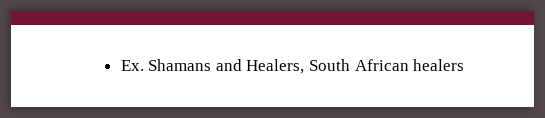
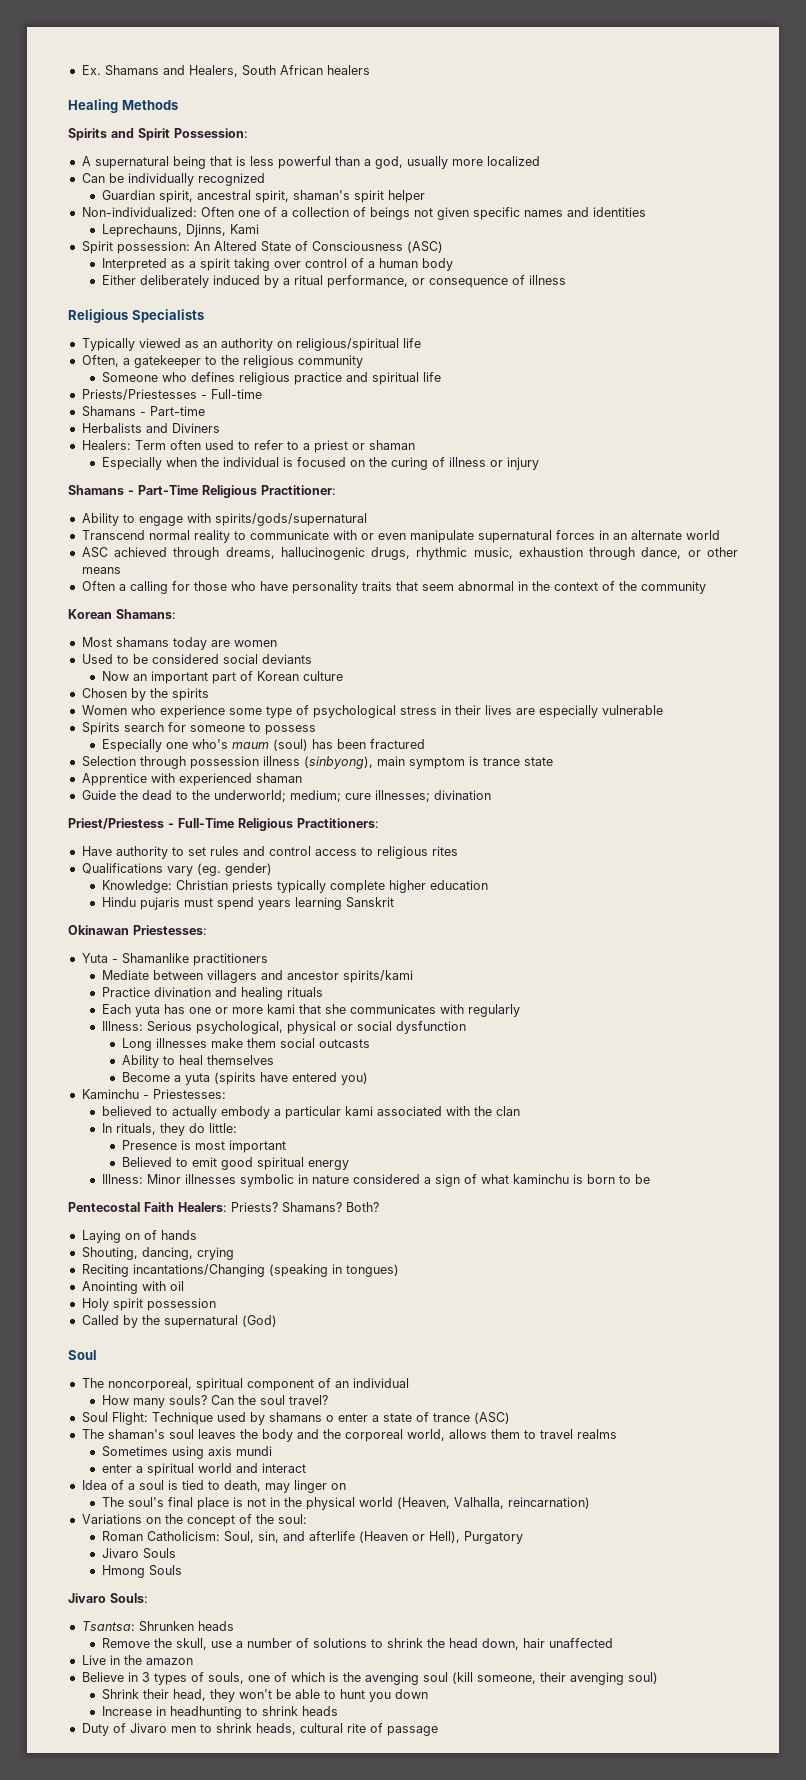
+ Healing Methods
+ Spirits and Spirit Possession:
+ A supernatural being that is less powerful than a god, usually more localized
+ Can be individually recognized
+ Guardian spirit, ancestral spirit, shaman's spirit helper
+ Non-individualized: Often one of a collection of beings not given specific names and identities
+ Leprechauns, Djinns, Kami
+ Spirit possession: An Altered State of Consciousness (ASC)
+ Interpreted as a spirit taking over control of a human body
+ Either deliberately induced by a ritual performance, or consequence of illness
+ Religious Specialists
+ Typically viewed as an authority on religious/spiritual life
+ Often, a gatekeeper to the religious community
+ Someone who defines religious practice and spiritual life
+ Priests/Priestesses - Full-time
+ Shamans - Part-time
+ Herbalists and Diviners
+ Healers: Term often used to refer to a priest or shaman
+ Especially when the individual is focused on the curing of illness or injury
+ Shamans - Part-Time Religious Practitioner:
+ Ability to engage with spirits/gods/supernatural
+ Transcend normal reality to communicate with or even manipulate supernatural forces in an alternate world
+ ASC achieved through dreams, hallucinogenic drugs, rhythmic music, exhaustion through dance, or other means
+ Often a calling for those who have personality traits that seem abnormal in the context of the community
+ Korean Shamans:
+ Most shamans today are women
+ Used to be considered social deviants
+ Now an important part of Korean culture
+ Chosen by the spirits
+ Women who experience some type of psychological stress in their lives are especially vulnerable
+ Spirits search for someone to possess
+ Especially one who's maum (soul) has been fractured
+ Selection through possession illness (sinbyong), main symptom is trance state
+ Apprentice with experienced shaman
+ Guide the dead to the underworld; medium; cure illnesses; divination
+ Priest/Priestess - Full-Time Religious Practitioners:
+ Have authority to set rules and control access to religious rites
+ Qualifications vary (eg. gender)
+ Knowledge: Christian priests typically complete higher education
+ Hindu pujaris must spend years learning Sanskrit
+ Okinawan Priestesses:
+ Yuta - Shamanlike practitioners
+ Mediate between villagers and ancestor spirits/kami
+ Practice divination and healing rituals
+ Each yuta has one or more kami that she communicates with regularly
+ Illness: Serious psychological, physical or social dysfunction
+ Long illnesses make them social outcasts
+ Ability to heal themselves
+ Become a yuta (spirits have entered you)
+ Kaminchu - Priestesses:
+ believed to actually embody a particular kami associated with the clan
+ In rituals, they do little:
+ Presence is most important
+ Believed to emit good spiritual energy
+ Illness: Minor illnesses symbolic in nature considered a sign of what kaminchu is born to be
+ Pentecostal Faith Healers: Priests? Shamans? Both?
+ Laying on of hands
+ Shouting, dancing, crying
+ Reciting incantations/Changing (speaking in tongues)
+ Anointing with oil
+ Holy spirit possession
+ Called by the supernatural (God)
+ Soul
+ The noncorporeal, spiritual component of an individual
+ How many souls? Can the soul travel?
+ Soul Flight: Technique used by shamans o enter a state of trance (ASC)
+ The shaman's soul leaves the body and the corporeal world, allows them to travel realms
+ Sometimes using axis mundi
+ enter a spiritual world and interact
+ Idea of a soul is tied to death, may linger on
+ The soul's final place is not in the physical world (Heaven, Valhalla, reincarnation)
+ Variations on the concept of the soul:
+ Roman Catholicism: Soul, sin, and afterlife (Heaven or Hell), Purgatory
+ Jivaro Souls
+ Hmong Souls
+ Jivaro Souls:
+ Tsantsa: Shrunken heads
+ Remove the skull, use a number of solutions to shrink the head down, hair unaffected
+ Live in the amazon
+ Believe in 3 types of souls, one of which is the avenging soul (kill someone, their avenging soul)
+ Shrink their head, they won't be able to hunt you down
+ Increase in headhunting to shrink heads
+ Duty of Jivaro men to shrink heads, cultural rite of passage

